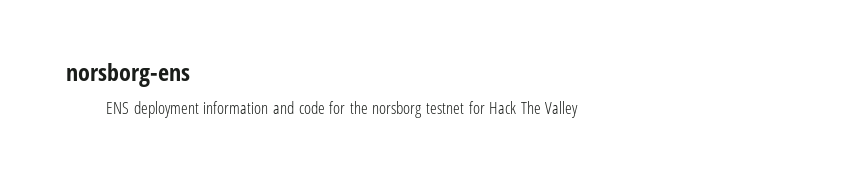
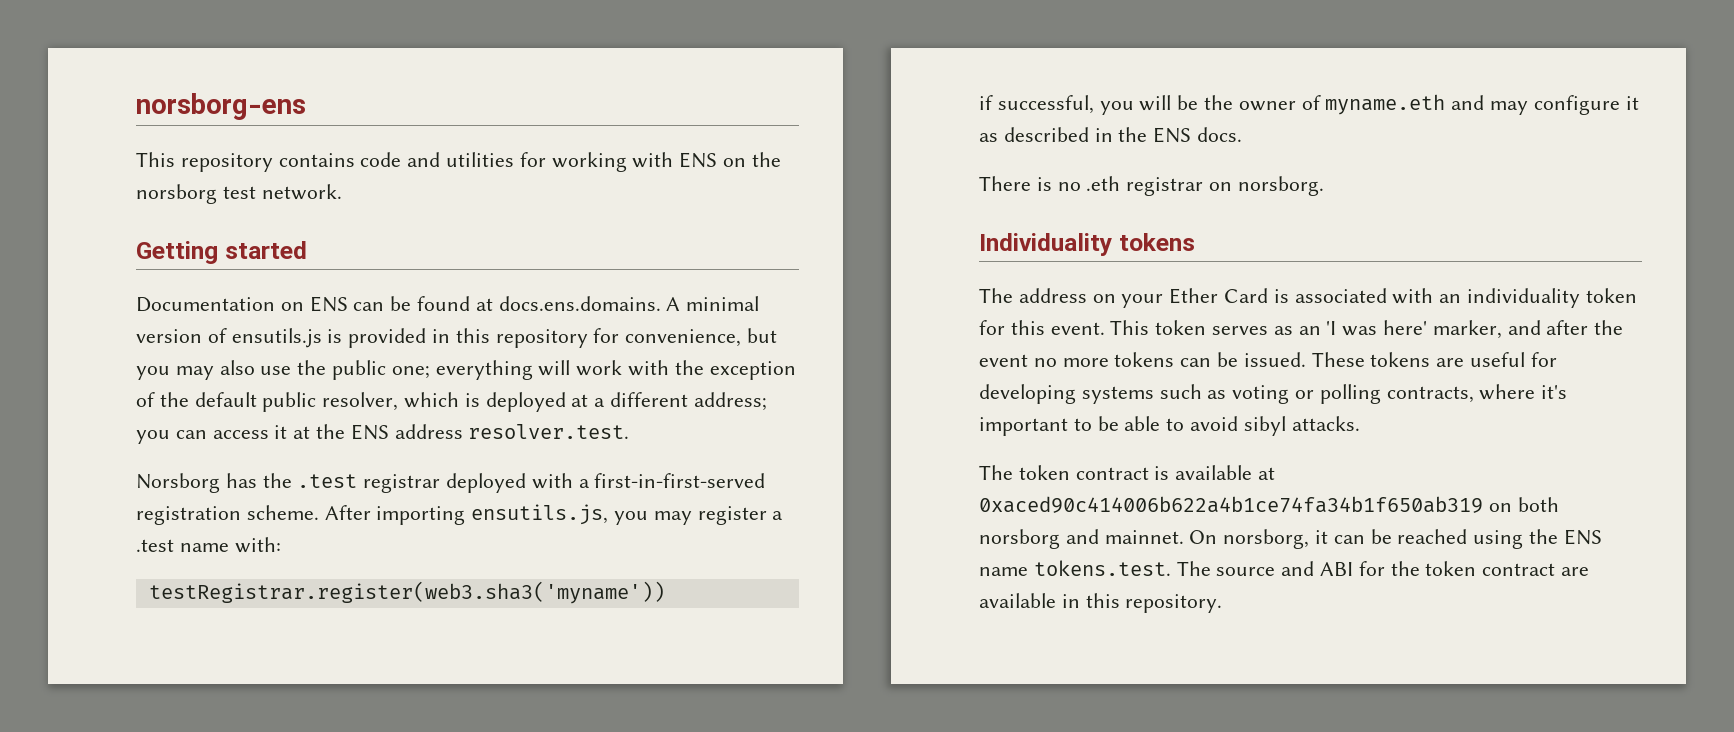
- ENS deployment information and code for the norsborg testnet for Hack The Valley
+ This repository contains code and utilities for working with ENS on the norsborg test network.
+ Getting started
+ Documentation on ENS can be found at docs.ens.domains. A minimal version of ensutils.js is provided in this repository for convenience, but you may also use the public one; everything will work with the exception of the default public resolver, which is deployed at a different address; you can access it at the ENS address resolver.test.
+ Norsborg has the .test registrar deployed with a first-in-first-served registration scheme. After importing ensutils.js, you may register a .test name with:
+ testRegistrar.register(web3.sha3('myname'))
+ if successful, you will be the owner of myname.eth and may configure it as described in the ENS docs.
+ There is no .eth registrar on norsborg.
+ Individuality tokens
+ The address on your Ether Card is associated with an individuality token for this event. This token serves as an 'I was here' marker, and after the event no more tokens can be issued. These tokens are useful for developing systems such as voting or polling contracts, where it's important to be able to avoid sibyl attacks.
+ The token contract is available at 0xaced90c414006b622a4b1ce74fa34b1f650ab319 on both norsborg and mainnet. On norsborg, it can be reached using the ENS name tokens.test. The source and ABI for the token contract are available in this repository.

